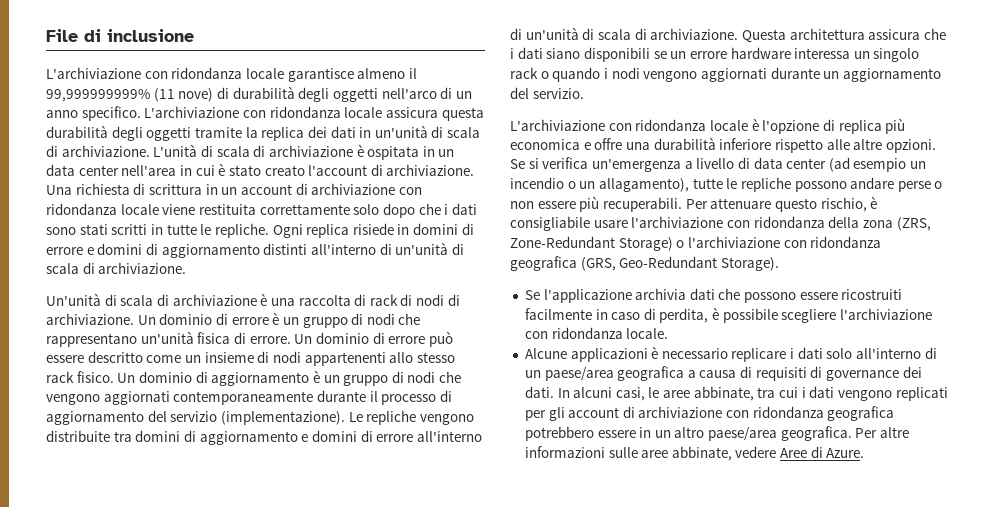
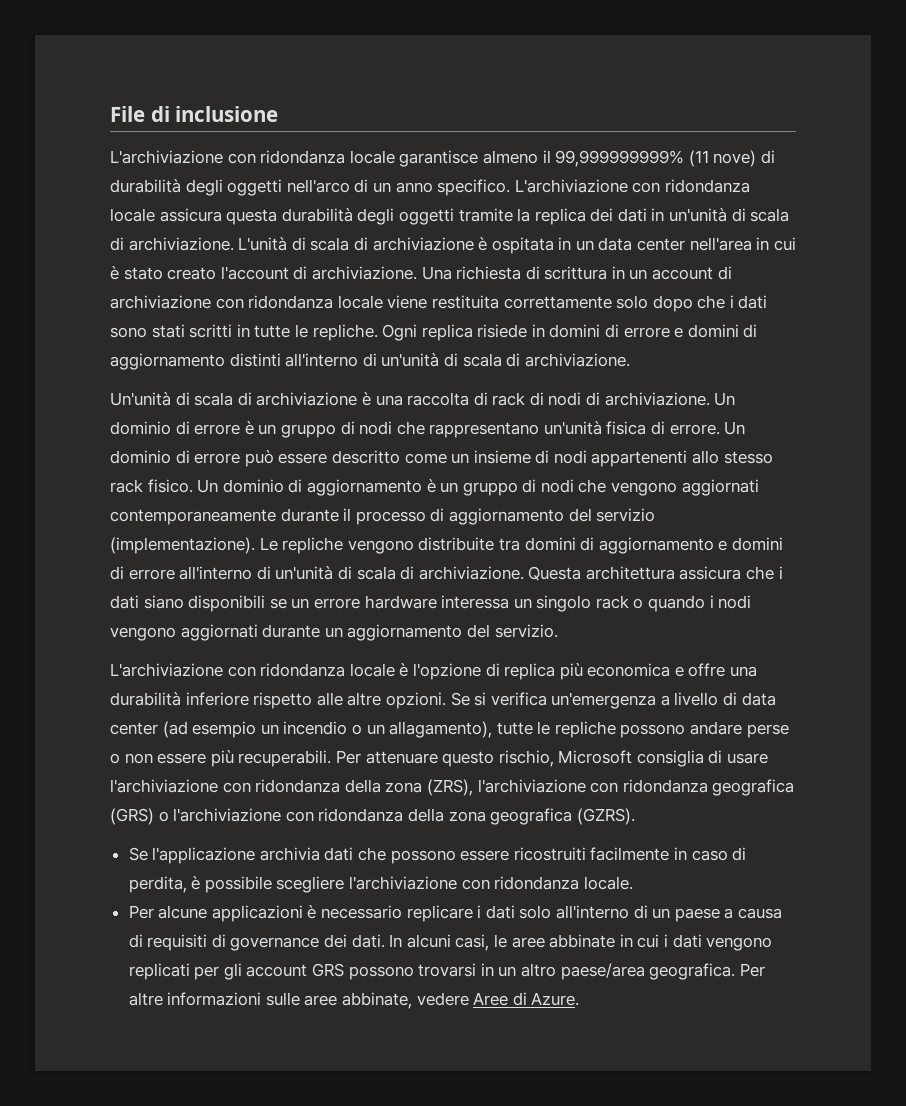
- Per attenuare questo rischio, è consigliabile usare l'archiviazione con ridondanza della zona (ZRS, Zone-Redundant Storage) o l'archiviazione con ridondanza geografica (GRS, Geo-Redundant Storage).
+ Per attenuare questo rischio, Microsoft consiglia di usare l'archiviazione con ridondanza della zona (ZRS), l'archiviazione con ridondanza geografica (GRS) o l'archiviazione con ridondanza della zona geografica (GZRS).
- Alcune applicazioni è necessario replicare i dati solo all'interno di un paese/area geografica a causa di requisiti di governance dei dati.
+ Per alcune applicazioni è necessario replicare i dati solo all'interno di un paese a causa di requisiti di governance dei dati.
- In alcuni casi, le aree abbinate, tra cui i dati vengono replicati per gli account di archiviazione con ridondanza geografica potrebbero essere in un altro paese/area geografica.
+ In alcuni casi, le aree abbinate in cui i dati vengono replicati per gli account GRS possono trovarsi in un altro paese/area geografica.

